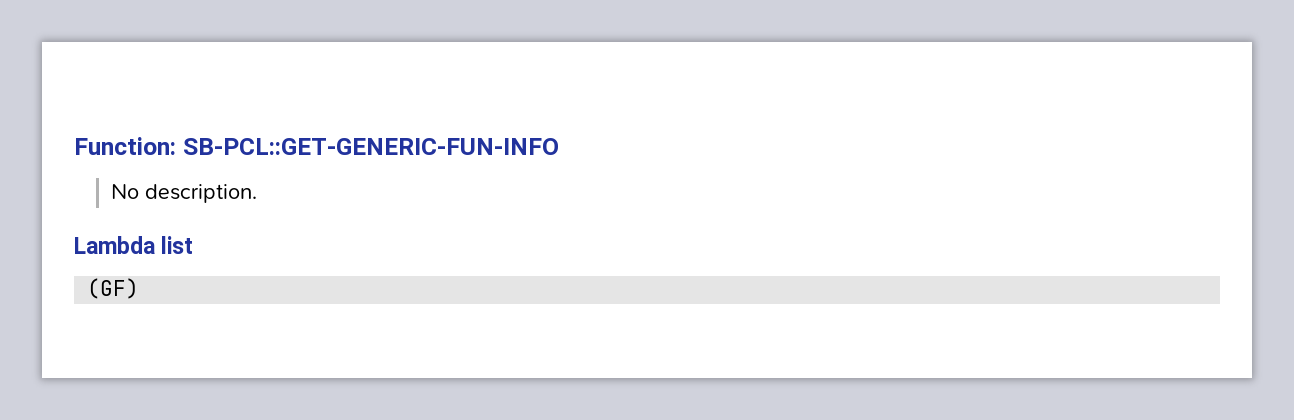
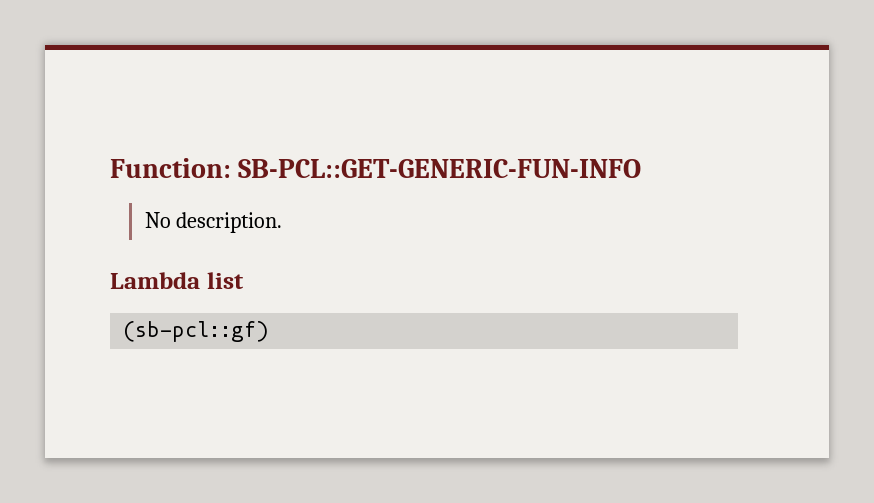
- (GF)
+ (sb-pcl::gf)

